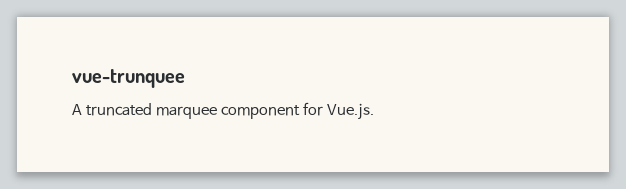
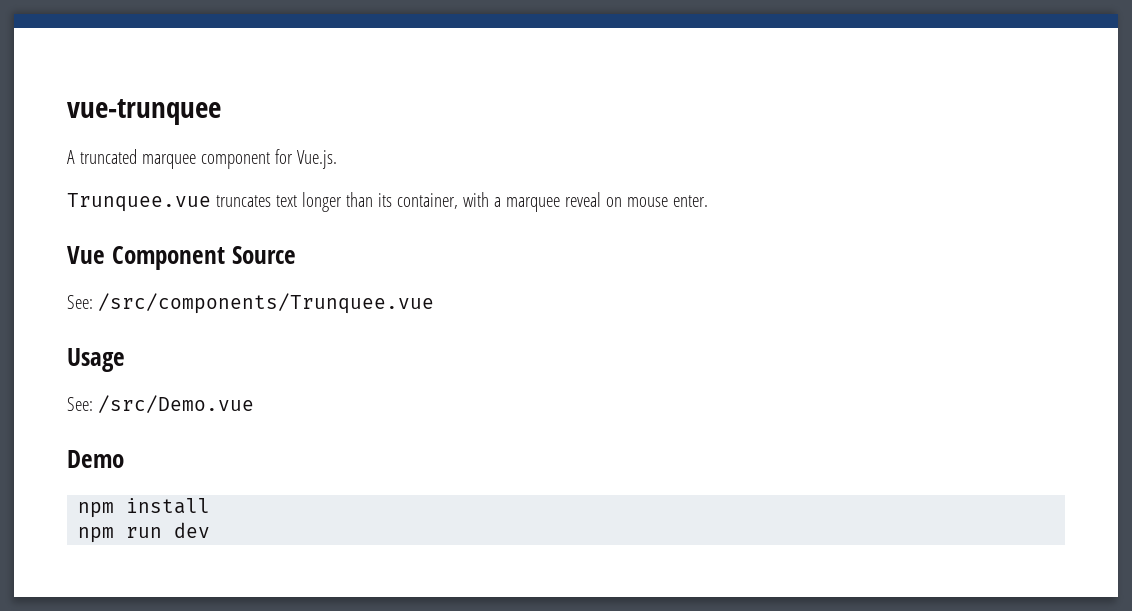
+ Trunquee.vue truncates text longer than its container, with a marquee reveal on mouse enter.
+ Vue Component Source
+ See: /src/components/Trunquee.vue
+ Usage
+ See: /src/Demo.vue
+ Demo
+ npm install
+ npm run dev

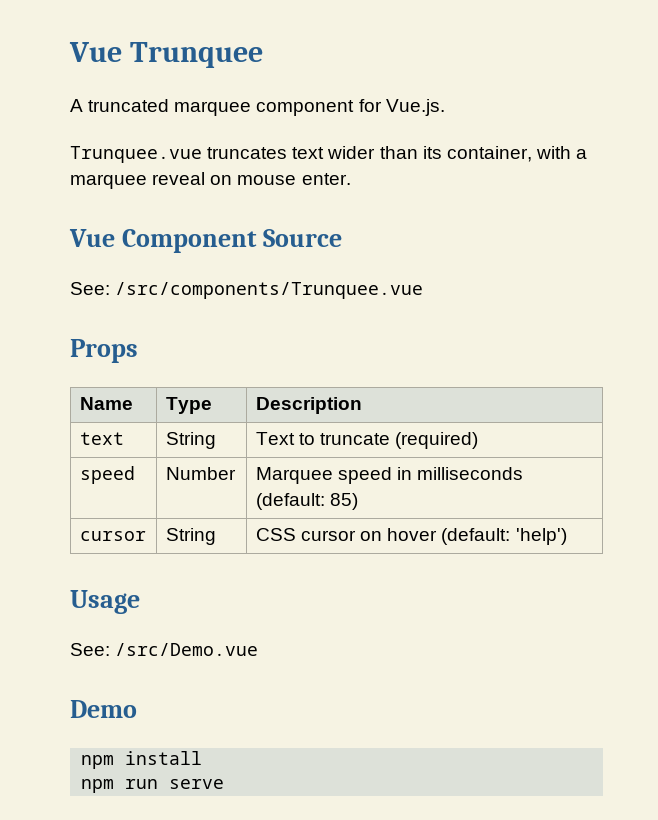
- vue-trunquee
+ Vue Trunquee
- Trunquee.vue truncates text longer than its container, with a marquee reveal on mouse enter.
+ Trunquee.vue truncates text wider than its container, with a marquee reveal on mouse enter.
+ Props
+ Name | Type | Description
+ text | String | Text to truncate (required)
+ speed | Number | Marquee speed in milliseconds (default: 85)
+ cursor | String | CSS cursor on hover (default: 'help')
- npm run dev
+ npm run serve

